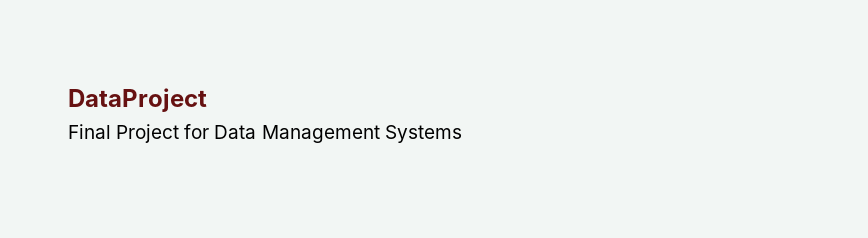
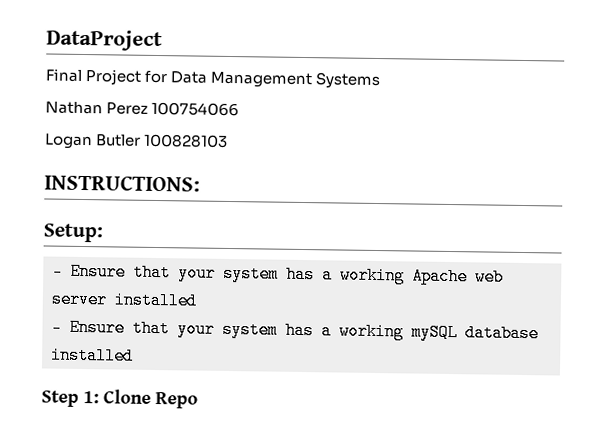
+ Nathan Perez 100754066
+ Logan Butler 100828103
+ INSTRUCTIONS:
+ Setup:
+ - Ensure that your system has a working Apache web server installed
+ - Ensure that your system has a working mySQL database installed
+ Step 1: Clone Repo

